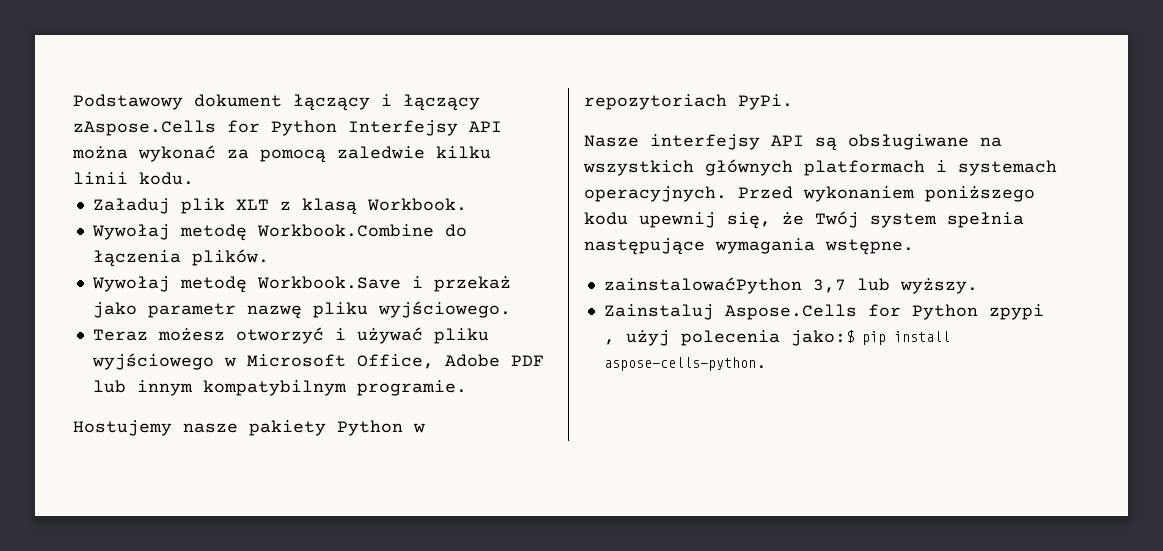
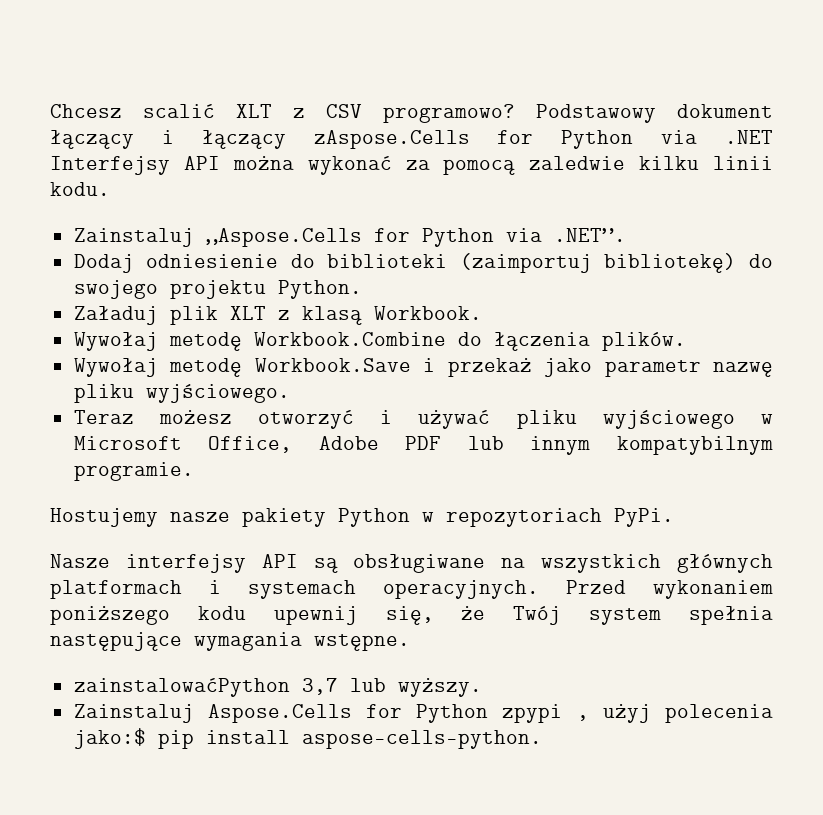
+ Chcesz scalić XLT z CSV programowo?
- Podstawowy dokument łączący i łączący zAspose.Cells for Python Interfejsy API można wykonać za pomocą zaledwie kilku linii kodu.
+ Podstawowy dokument łączący i łączący zAspose.Cells for Python via .NET Interfejsy API można wykonać za pomocą zaledwie kilku linii kodu.
+ Zainstaluj „Aspose.Cells for Python via .NET”.
+ Dodaj odniesienie do biblioteki (zaimportuj bibliotekę) do swojego projektu Python.

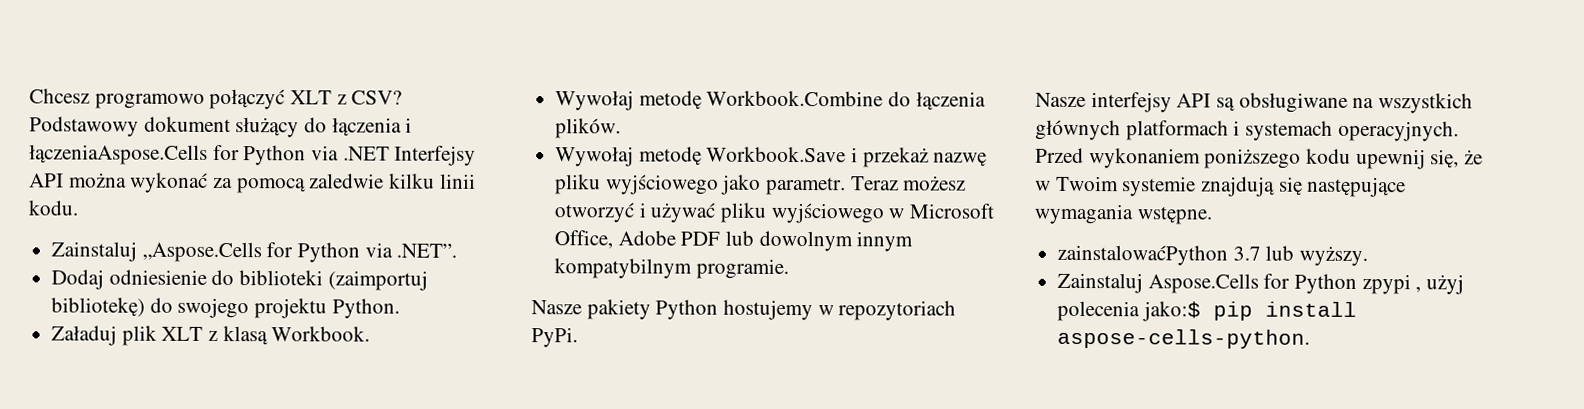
- Chcesz scalić XLT z CSV programowo? Podstawowy dokument łączący i łączący zAspose.Cells for Python via .NET Interfejsy API można wykonać za pomocą zaledwie kilku linii kodu.
+ Chcesz programowo połączyć XLT z CSV? Podstawowy dokument służący do łączenia i łączeniaAspose.Cells for Python via .NET Interfejsy API można wykonać za pomocą zaledwie kilku linii kodu.
- Wywołaj metodę Workbook.Save i przekaż jako parametr nazwę pliku wyjściowego.
- Teraz możesz otworzyć i używać pliku wyjściowego w Microsoft Office, Adobe PDF lub innym kompatybilnym programie.
+ Wywołaj metodę Workbook.Save i przekaż nazwę pliku wyjściowego jako parametr. Teraz możesz otworzyć i używać pliku wyjściowego w Microsoft Office, Adobe PDF lub dowolnym innym kompatybilnym programie.
- Hostujemy nasze pakiety Python w repozytoriach PyPi.
+ Nasze pakiety Python hostujemy w repozytoriach PyPi.
- Przed wykonaniem poniższego kodu upewnij się, że Twój system spełnia następujące wymagania wstępne.
+ Przed wykonaniem poniższego kodu upewnij się, że w Twoim systemie znajdują się następujące wymagania wstępne.
- zainstalowaćPython 3,7 lub wyższy.
+ zainstalowaćPython 3.7 lub wyższy.

